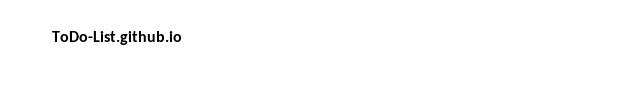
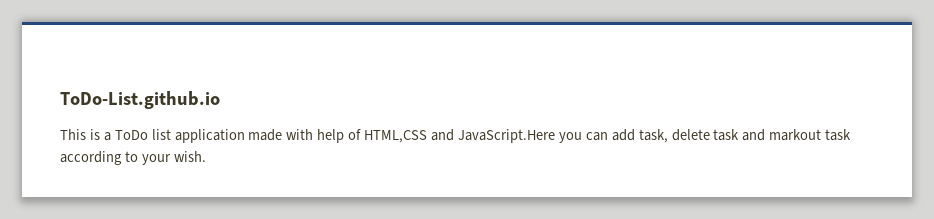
+ This is a ToDo list application made with help of HTML,CSS and JavaScript.Here you can add task, delete task and markout task according to your wish.

